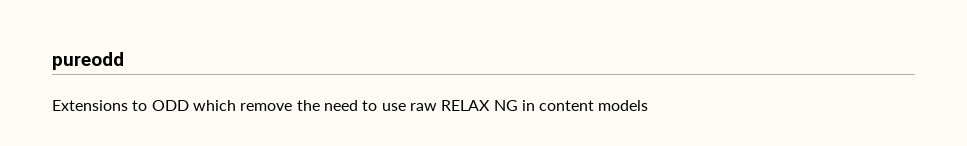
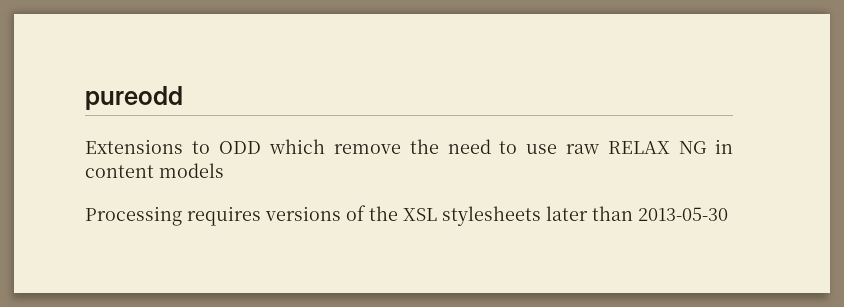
+ Processing requires versions of the XSL stylesheets later than 2013-05-30

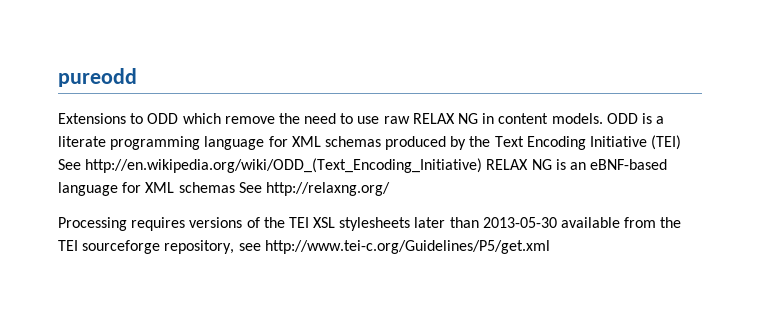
- Extensions to ODD which remove the need to use raw RELAX NG in content models
+ Extensions to ODD which remove the need to use raw RELAX NG in content models. ODD is a literate programming language for XML schemas produced by the Text Encoding Initiative (TEI) See http://en.wikipedia.org/wiki/ODD_(Text_Encoding_Initiative) RELAX NG is an eBNF-based language for XML schemas See http://relaxng.org/
- Processing requires versions of the XSL stylesheets later than 2013-05-30
+ Processing requires versions of the TEI XSL stylesheets later than 2013-05-30 available from the TEI sourceforge repository, see http://www.tei-c.org/Guidelines/P5/get.xml

